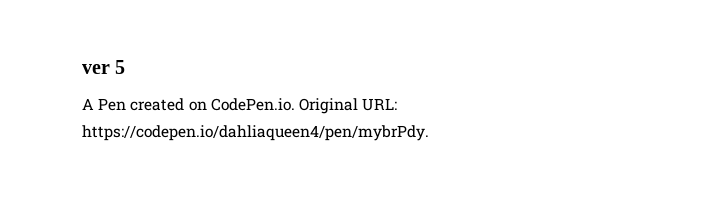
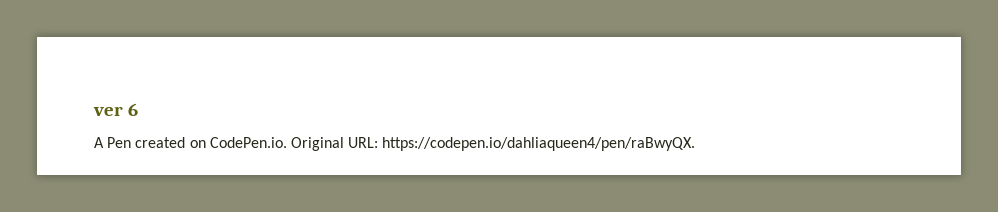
- ver 5
+ ver 6
- A Pen created on CodePen.io. Original URL: https://codepen.io/dahliaqueen4/pen/mybrPdy.
+ A Pen created on CodePen.io. Original URL: https://codepen.io/dahliaqueen4/pen/raBwyQX.

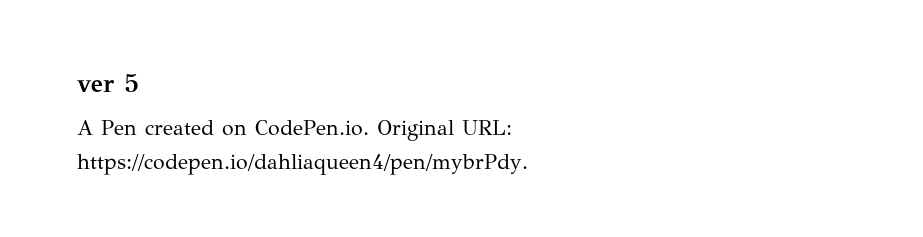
- ver 6
+ ver 5
- A Pen created on CodePen.io. Original URL: https://codepen.io/dahliaqueen4/pen/raBwyQX.
+ A Pen created on CodePen.io. Original URL: https://codepen.io/dahliaqueen4/pen/mybrPdy.

